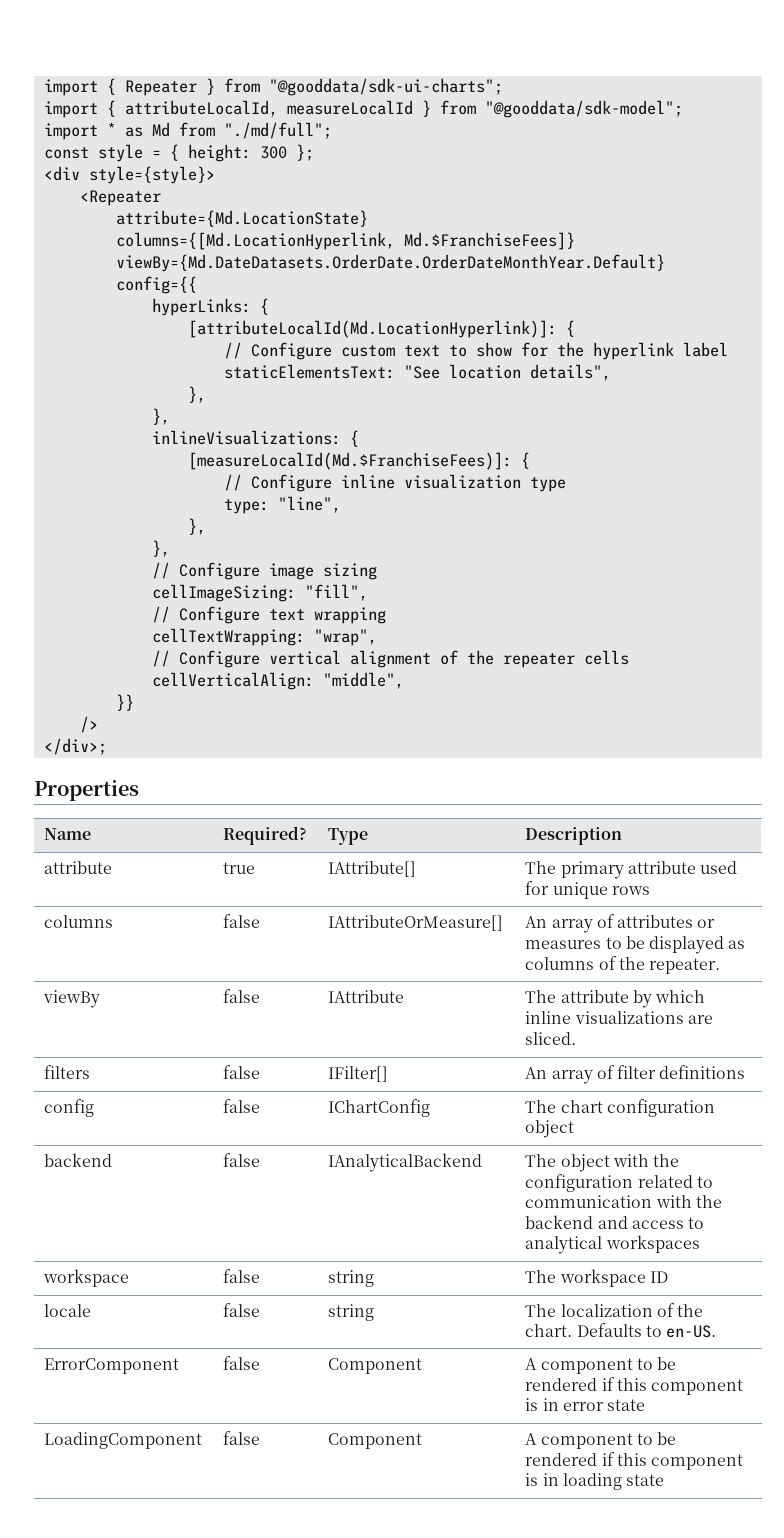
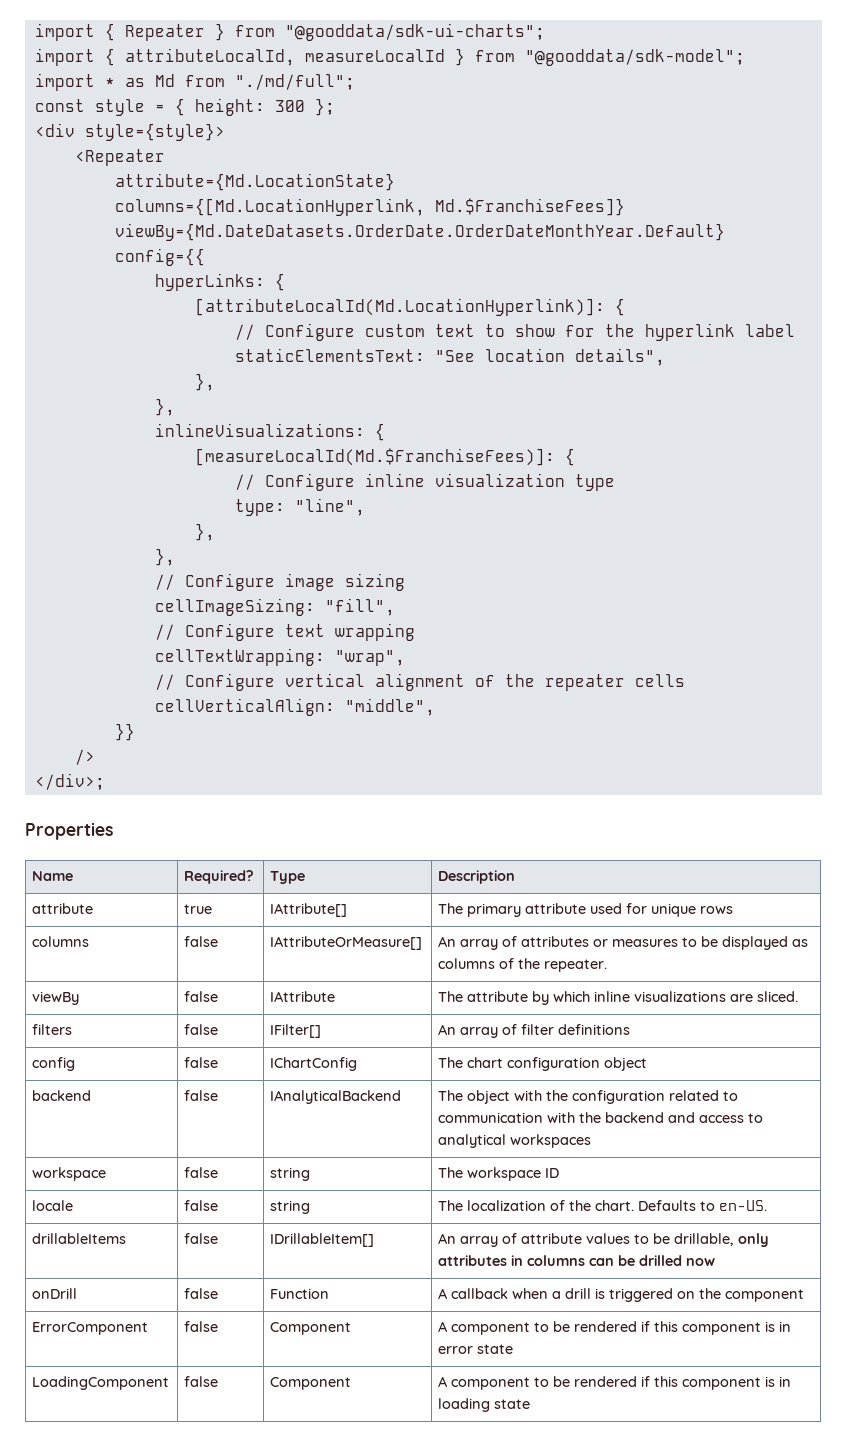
+ drillableItems | false | IDrillableItem[] | An array of attribute values to be drillable, only attributes in columns can be drilled now
+ onDrill | false | Function | A callback when a drill is triggered on the component

